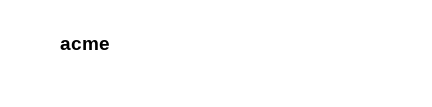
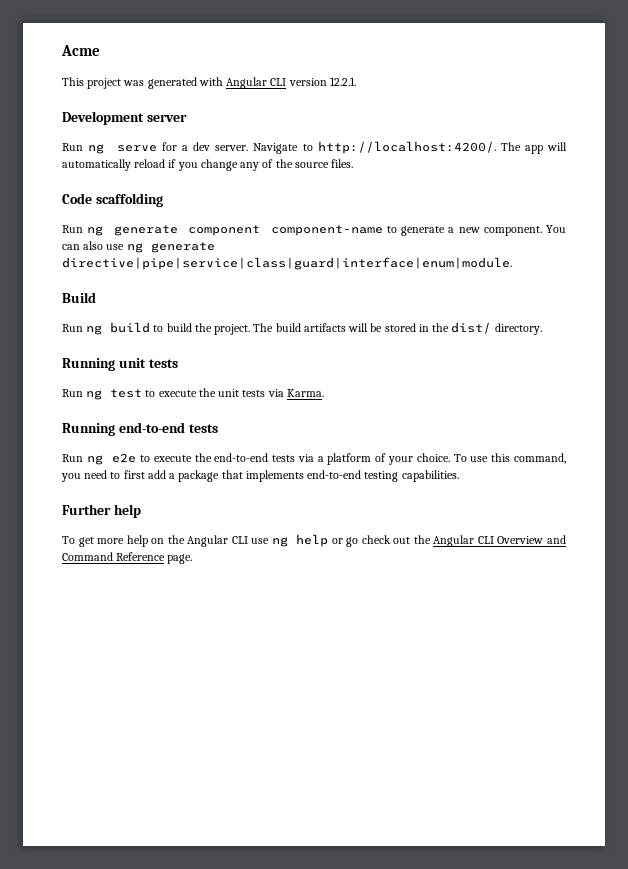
- acme
+ Acme
+ This project was generated with Angular CLI version 12.2.1.
+ Development server
+ Run ng serve for a dev server. Navigate to http://localhost:4200/. The app will automatically reload if you change any of the source files.
+ Code scaffolding
+ Run ng generate component component-name to generate a new component. You can also use ng generate directive|pipe|service|class|guard|interface|enum|module.
+ Build
+ Run ng build to build the project. The build artifacts will be stored in the dist/ directory.
+ Running unit tests
+ Run ng test to execute the unit tests via Karma.
+ Running end-to-end tests
+ Run ng e2e to execute the end-to-end tests via a platform of your choice. To use this command, you need to first add a package that implements end-to-end testing capabilities.
+ Further help
+ To get more help on the Angular CLI use ng help or go check out the Angular CLI Overview and Command Reference page.

